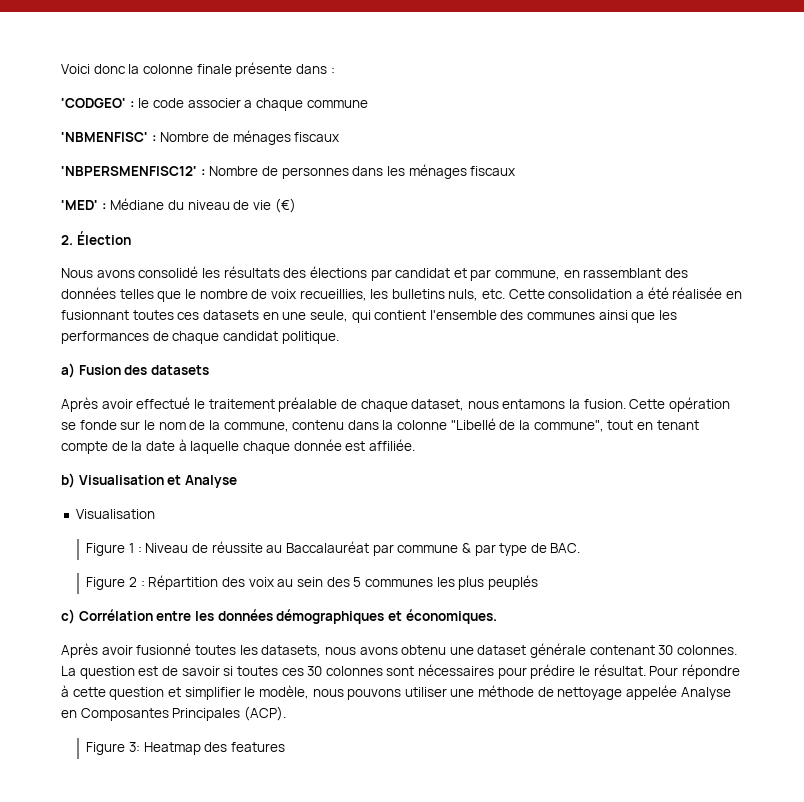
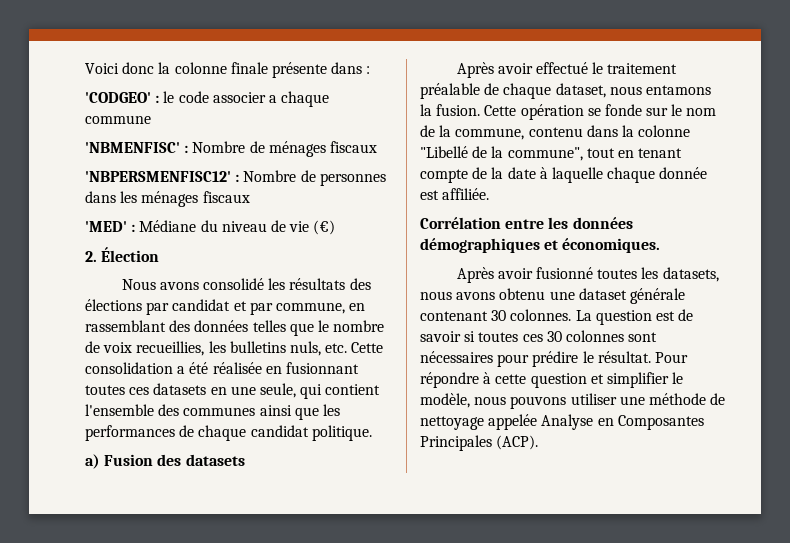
- b) Visualisation et Analyse
- Visualisation
- Figure 1 : Niveau de réussite au Baccalauréat par commune & par type de BAC.
- Figure 2 : Répartition des voix au sein des 5 communes les plus peuplés
- c) Corrélation entre les données démographiques et économiques.
+ Corrélation entre les données démographiques et économiques.
- Figure 3: Heatmap des features

